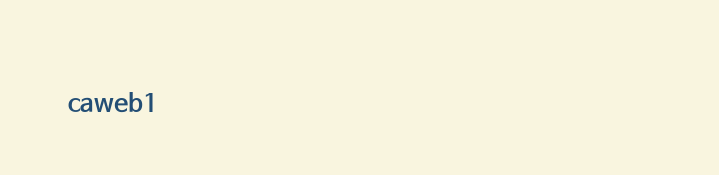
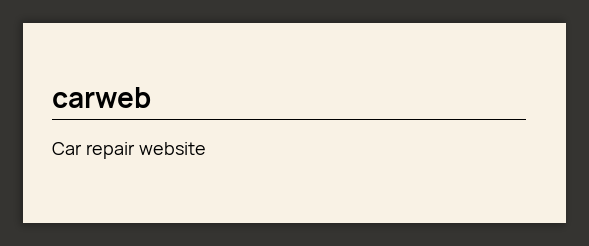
- caweb1
+ carweb
+ Car repair website

